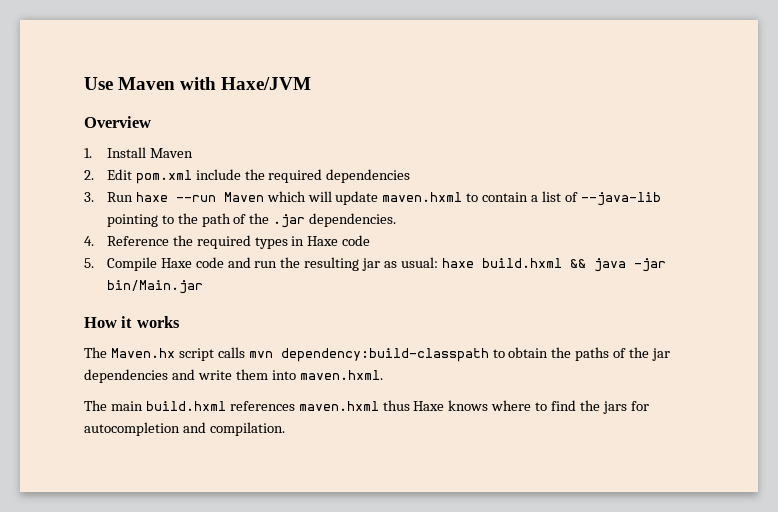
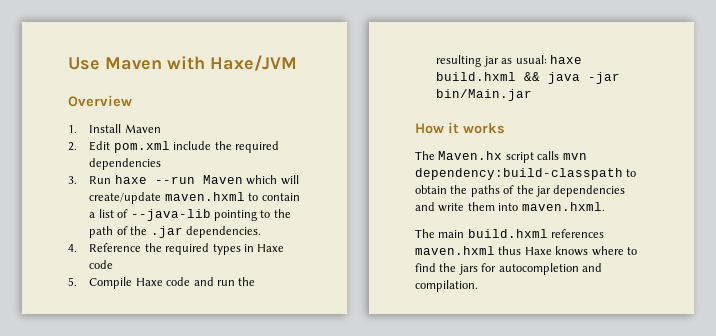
- 3. Run haxe --run Maven which will update maven.hxml to contain a list of --java-lib pointing to the path of the .jar dependencies.
+ 3. Run haxe --run Maven which will create/update maven.hxml to contain a list of --java-lib pointing to the path of the .jar dependencies.

